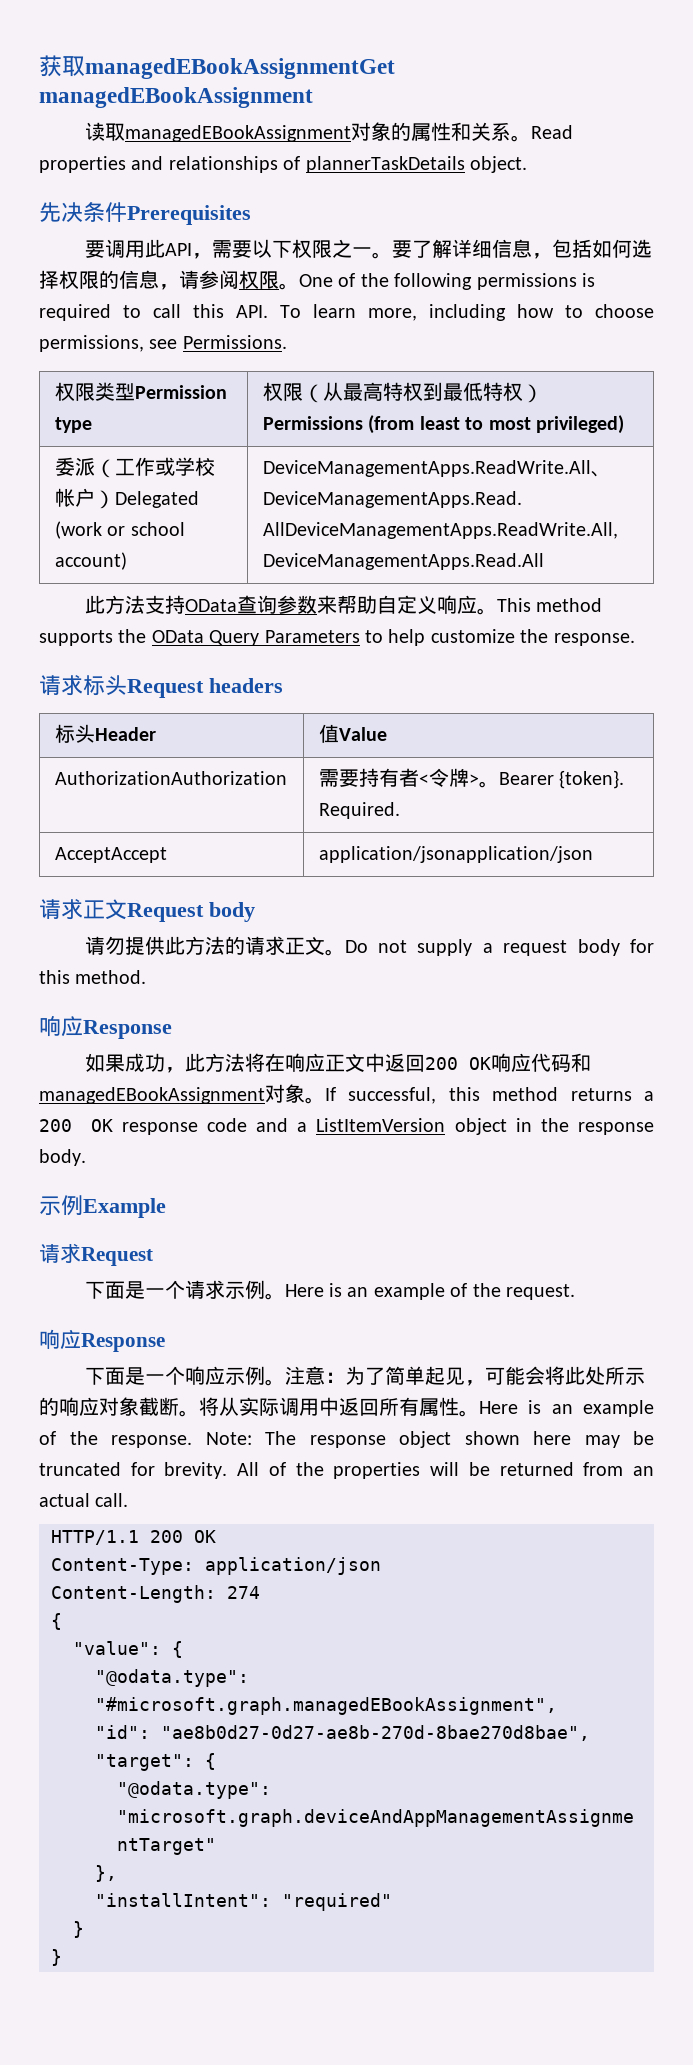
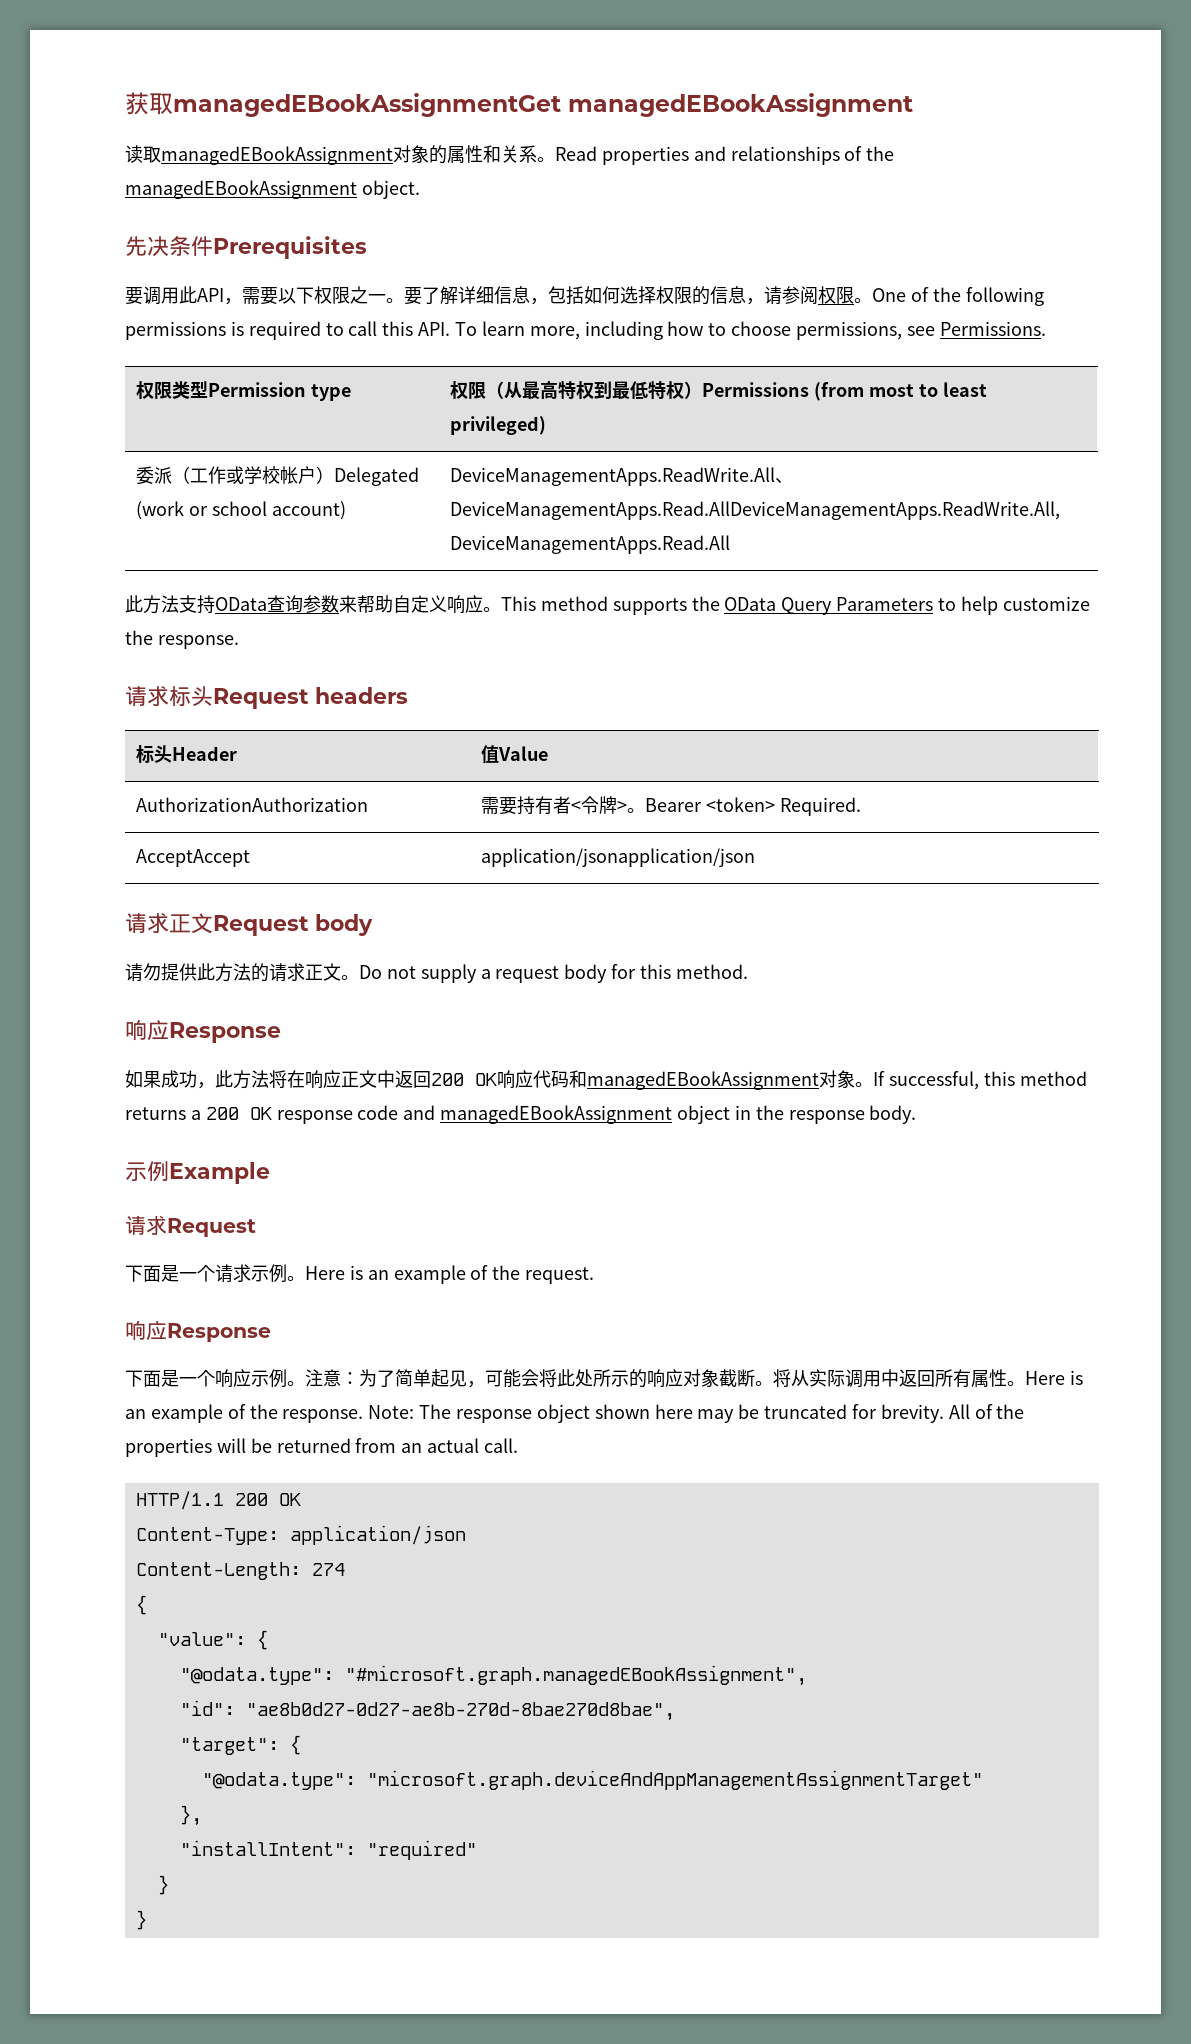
- Read properties and relationships of plannerTaskDetails object.
+ Read properties and relationships of the managedEBookAssignment object.
- 权限类型Permission type | 权限（从最高特权到最低特权）Permissions (from least to most privileged)
+ 权限类型Permission type | 权限（从最高特权到最低特权）Permissions (from most to least privileged)
- AuthorizationAuthorization | 需要持有者<令牌>。Bearer {token}. Required.
+ AuthorizationAuthorization | 需要持有者<令牌>。Bearer <token> Required.
- If successful, this method returns a 200 OK response code and a ListItemVersion object in the response body.
+ If successful, this method returns a 200 OK response code and managedEBookAssignment object in the response body.

